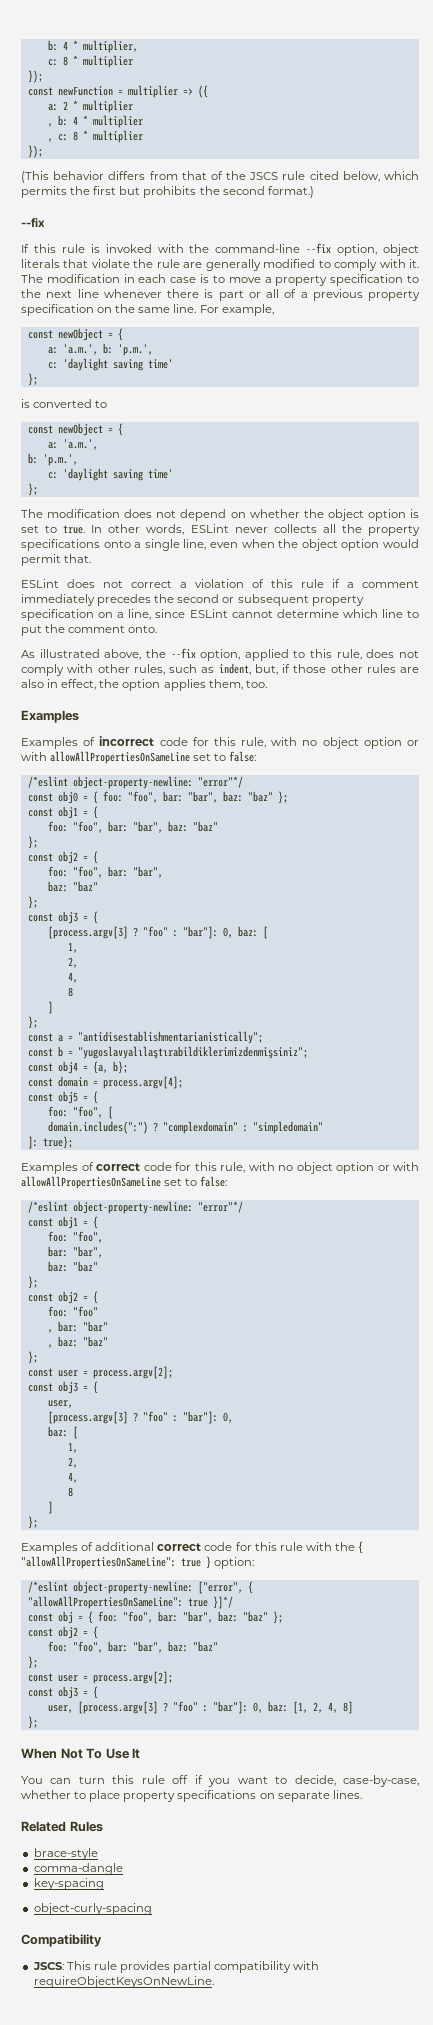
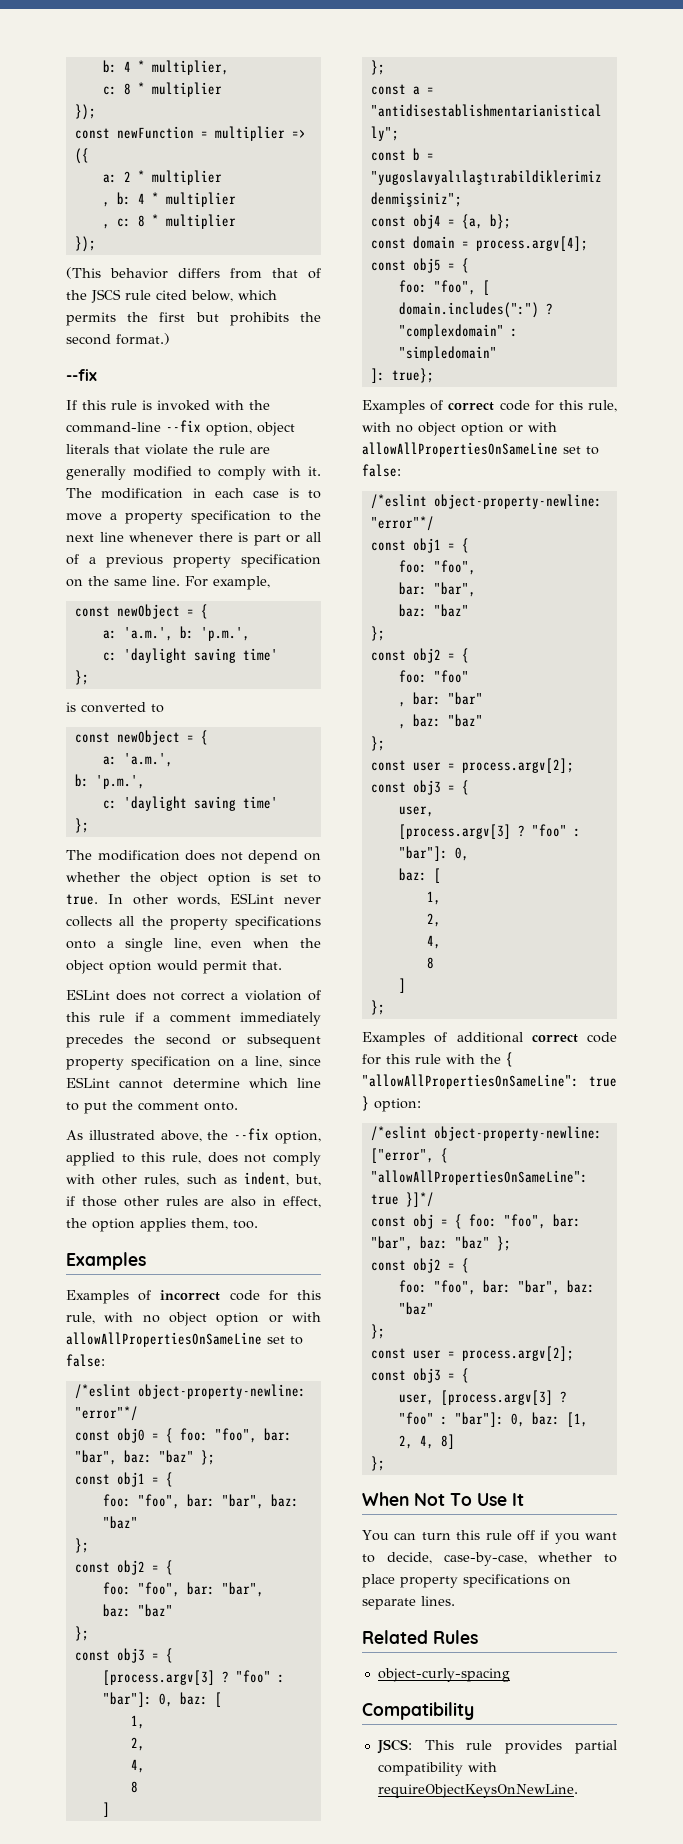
- brace-style
- comma-dangle
- key-spacing

